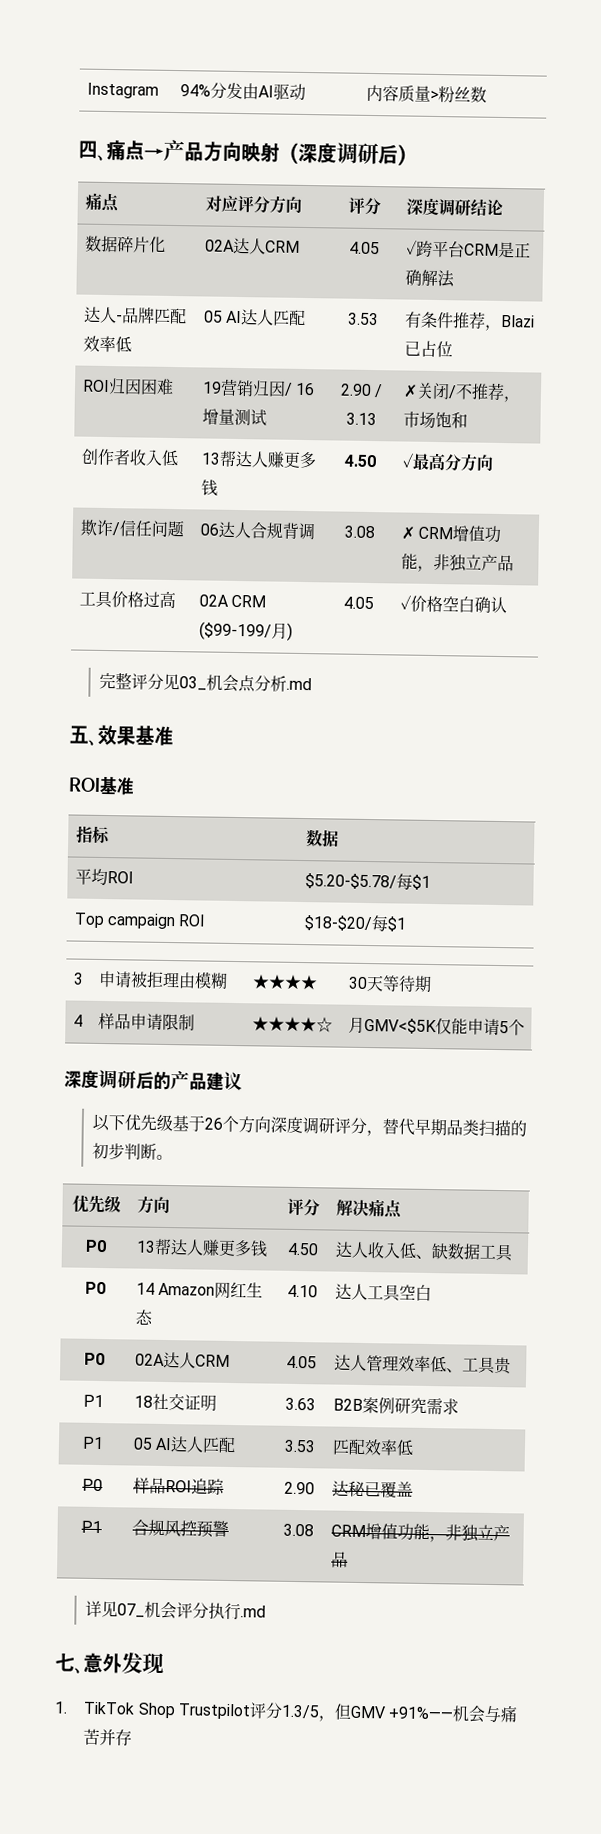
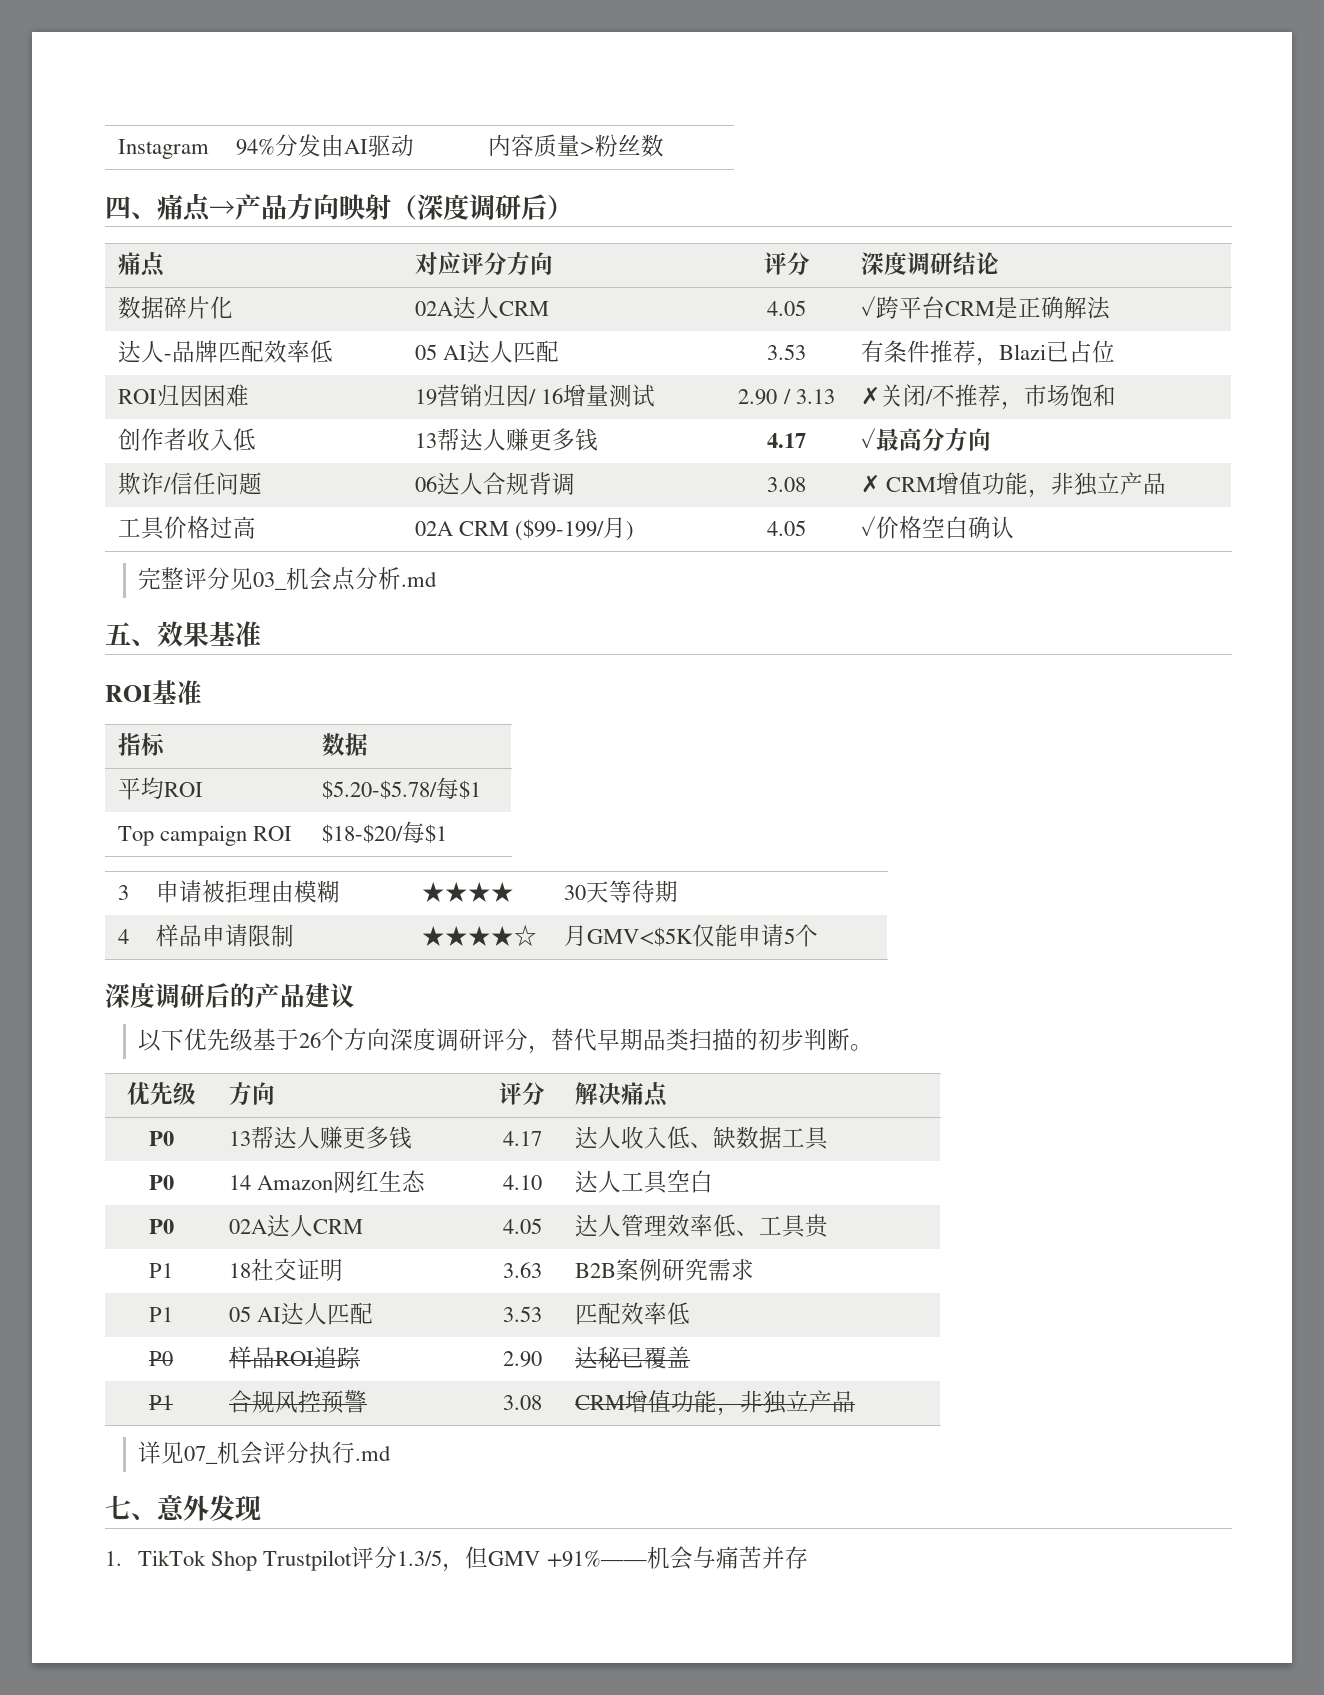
- 创作者收入低 | 13帮达人赚更多钱 | 4.50 | ✓最高分方向
+ 创作者收入低 | 13帮达人赚更多钱 | 4.17 | ✓最高分方向
- P0 | 13帮达人赚更多钱 | 4.50 | 达人收入低、缺数据工具
+ P0 | 13帮达人赚更多钱 | 4.17 | 达人收入低、缺数据工具

